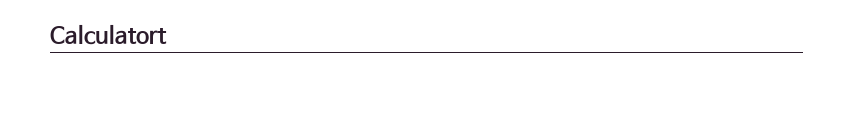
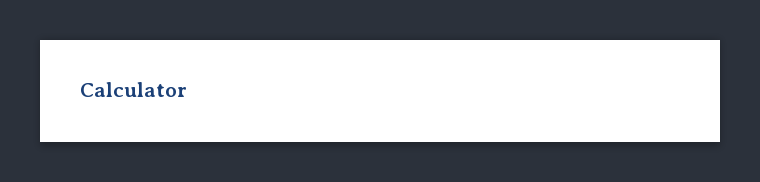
- Calculatort
+ Calculator

